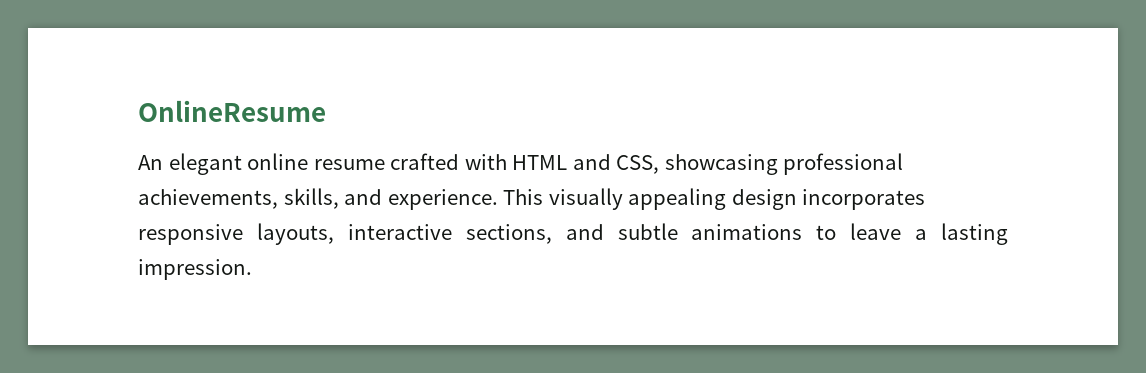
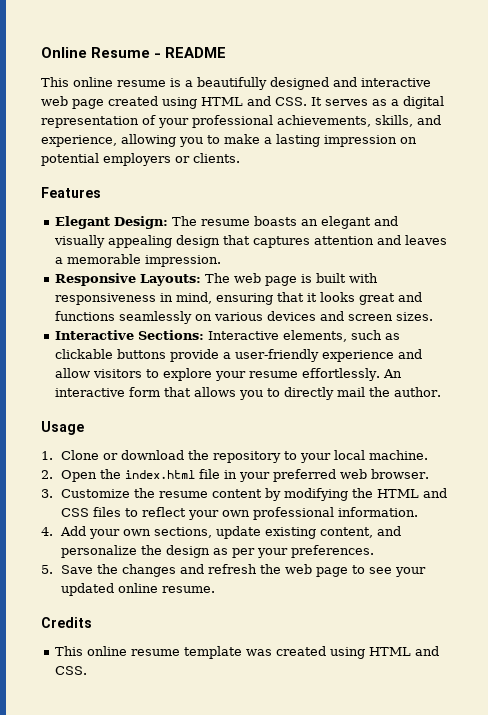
- OnlineResume
- An elegant online resume crafted with HTML and CSS, showcasing professional achievements, skills, and experience. This visually appealing design incorporates responsive layouts, interactive sections, and subtle animations to leave a lasting impression.
+ Online Resume - README
+ This online resume is a beautifully designed and interactive web page created using HTML and CSS. It serves as a digital representation of your professional achievements, skills, and experience, allowing you to make a lasting impression on potential employers or clients.
+ Features
+ Elegant Design: The resume boasts an elegant and visually appealing design that captures attention and leaves a memorable impression.
+ Responsive Layouts: The web page is built with responsiveness in mind, ensuring that it looks great and functions seamlessly on various devices and screen sizes.
+ Interactive Sections: Interactive elements, such as clickable buttons provide a user-friendly experience and allow visitors to explore your resume effortlessly. An interactive form that allows you to directly mail the author.
+ Usage
+ 1. Clone or download the repository to your local machine.
+ 2. Open the index.html file in your preferred web browser.
+ 3. Customize the resume content by modifying the HTML and CSS files to reflect your own professional information.
+ 4. Add your own sections, update existing content, and personalize the design as per your preferences.
+ 5. Save the changes and refresh the web page to see your updated online resume.
+ Credits
+ This online resume template was created using HTML and CSS.

